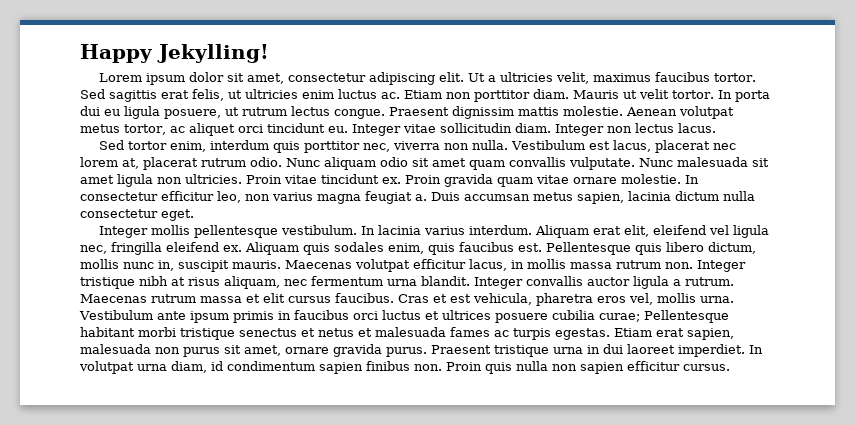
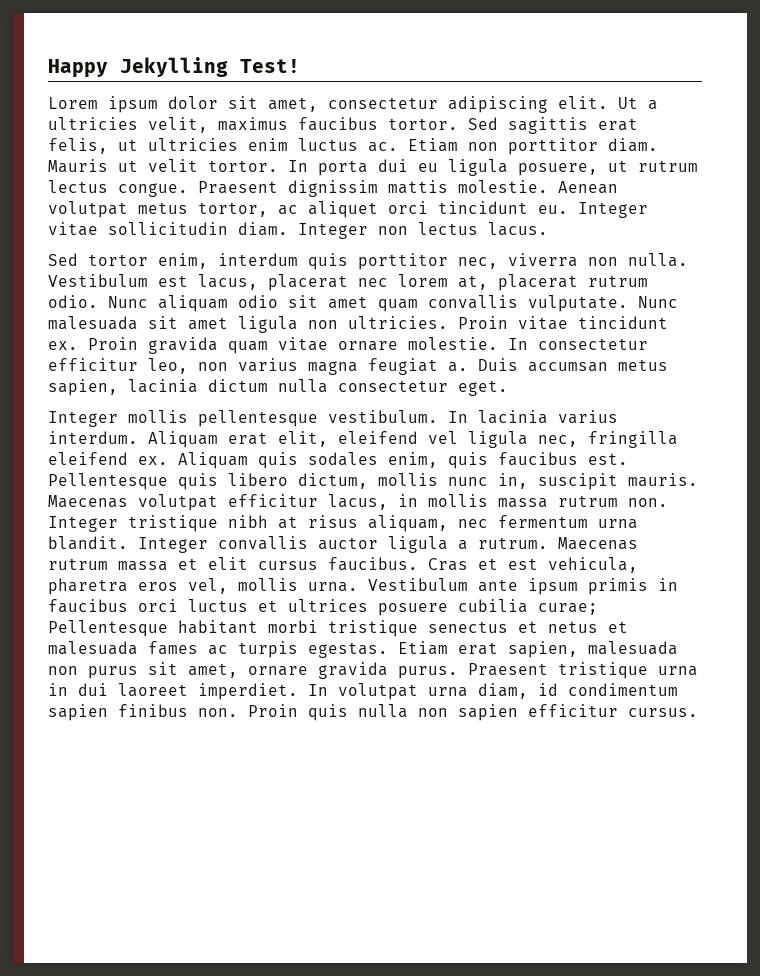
- Happy Jekylling!
+ Happy Jekylling Test!

